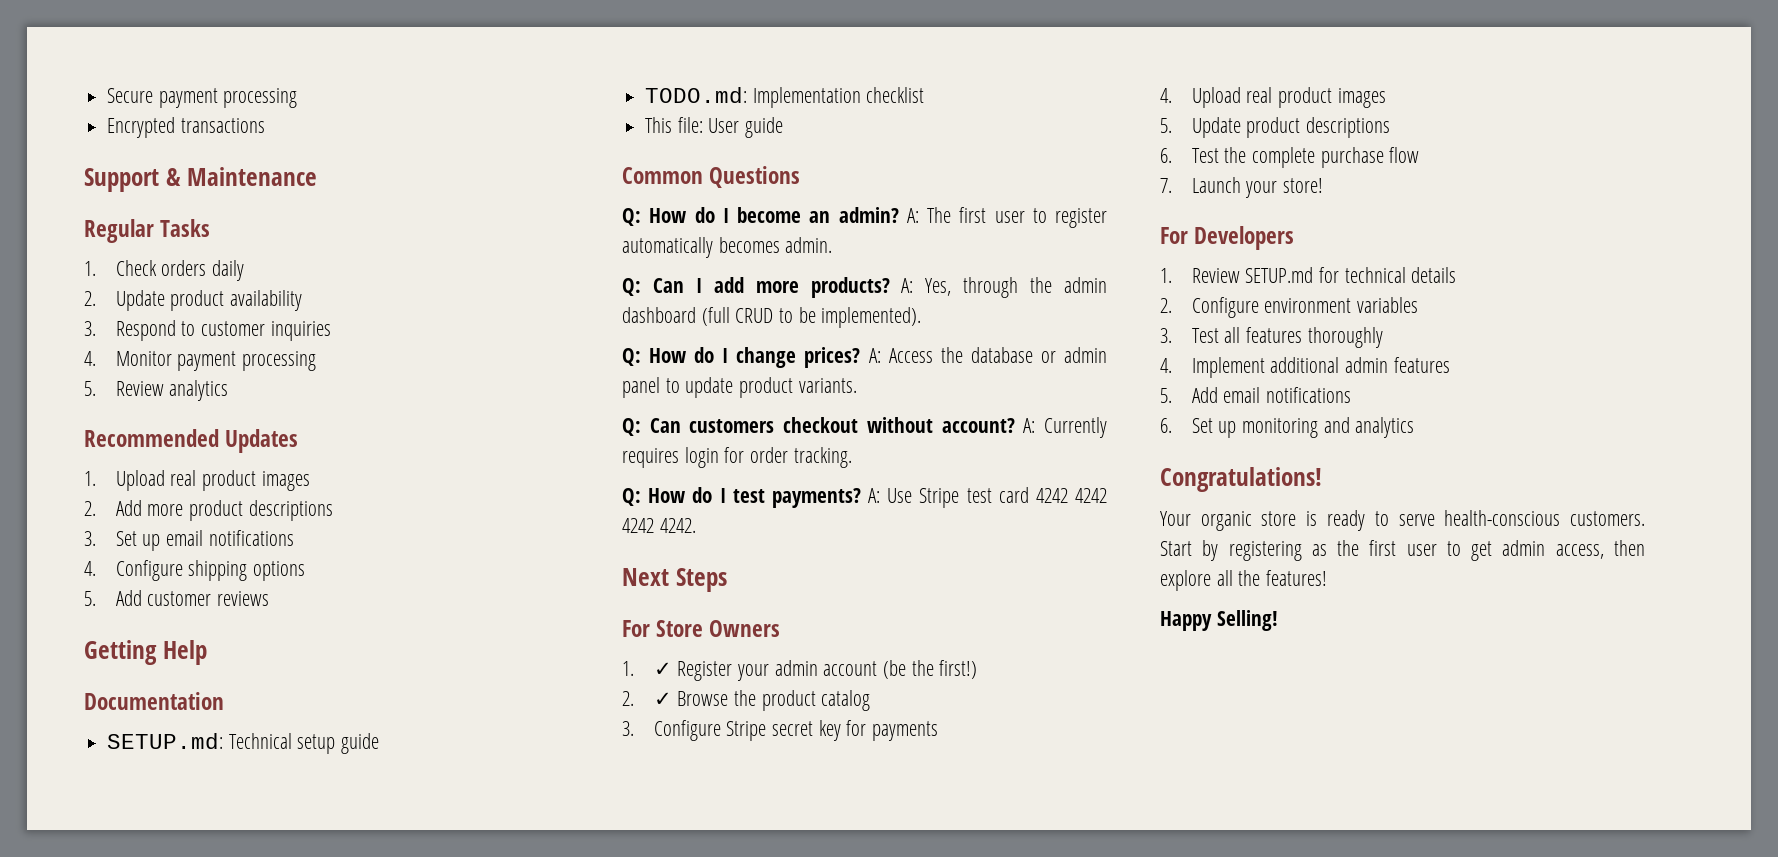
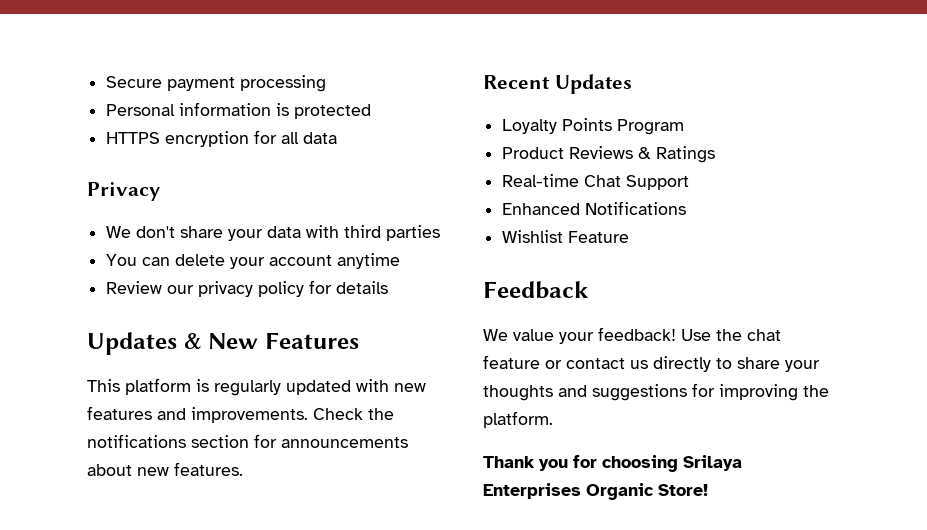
- Encrypted transactions
- Support & Maintenance
- Regular Tasks
- 1. Check orders daily
- 2. Update product availability
- 3. Respond to customer inquiries
- 4. Monitor payment processing
- 5. Review analytics
- Recommended Updates
- 1. Upload real product images
- 2. Add more product descriptions
- 3. Set up email notifications
- 4. Configure shipping options
- 5. Add customer reviews
- Getting Help
- Documentation
- SETUP.md: Technical setup guide
- TODO.md: Implementation checklist
- This file: User guide
- Common Questions
- Q: How do I become an admin? A: The first user to register automatically becomes admin.
- Q: Can I add more products? A: Yes, through the admin dashboard (full CRUD to be implemented).
- Q: How do I change prices? A: Access the database or admin panel to update product variants.
- Q: Can customers checkout without account? A: Currently requires login for order tracking.
- Q: How do I test payments? A: Use Stripe test card 4242 4242 4242 4242.
- Next Steps
- For Store Owners
- 1. ✓ Register your admin account (be the first!)
- 2. ✓ Browse the product catalog
- 3. Configure Stripe secret key for payments
- 4. Upload real product images
- 5. Update product descriptions
- 6. Test the complete purchase flow
- 7. Launch your store!
- For Developers
- 1. Review SETUP.md for technical details
- 2. Configure environment variables
- 3. Test all features thoroughly
- 4. Implement additional admin features
- 5. Add email notifications
- 6. Set up monitoring and analytics
- Congratulations!
- Your organic store is ready to serve health-conscious customers. Start by registering as the first user to get admin access, then explore all the features!
- Happy Selling!
+ Personal information is protected
+ HTTPS encryption for all data
+ Privacy
+ We don't share your data with third parties
+ You can delete your account anytime
+ Review our privacy policy for details
+ Updates & New Features
+ This platform is regularly updated with new features and improvements. Check the notifications section for announcements about new features.
+ Recent Updates
+ Loyalty Points Program
+ Product Reviews & Ratings
+ Real-time Chat Support
+ Enhanced Notifications
+ Wishlist Feature
+ Feedback
+ We value your feedback! Use the chat feature or contact us directly to share your thoughts and suggestions for improving the platform.
+ Thank you for choosing Srilaya Enterprises Organic Store!

